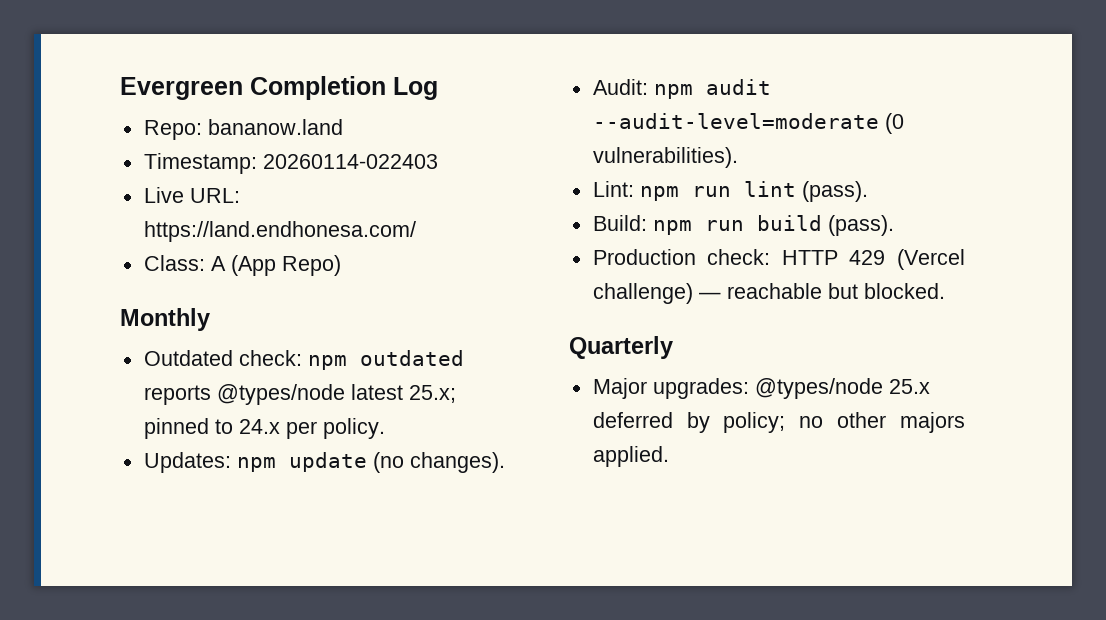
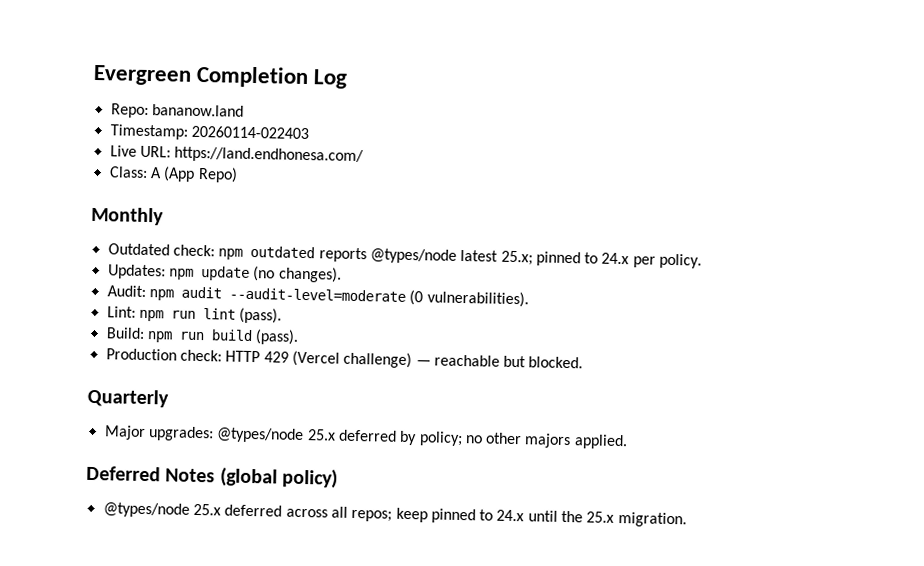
+ Deferred Notes (global policy)
+ @types/node 25.x deferred across all repos; keep pinned to 24.x until the 25.x migration.

